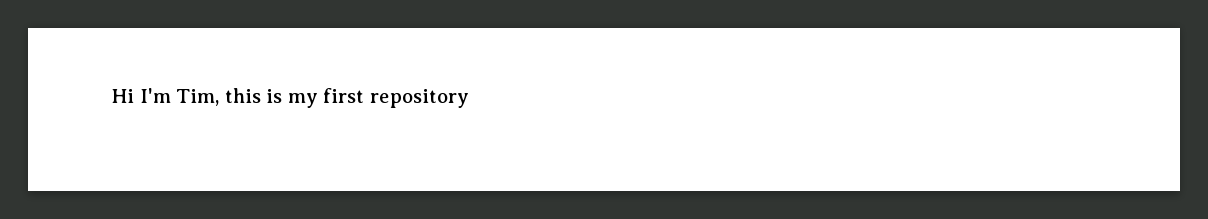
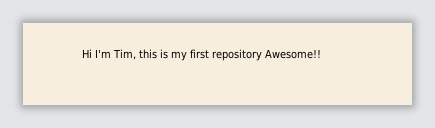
- Hi I'm Tim, this is my first repository
+ Hi I'm Tim, this is my first repository Awesome!!

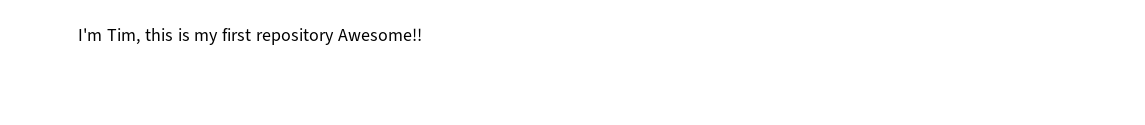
- Hi I'm Tim, this is my first repository Awesome!!
+ I'm Tim, this is my first repository Awesome!!

